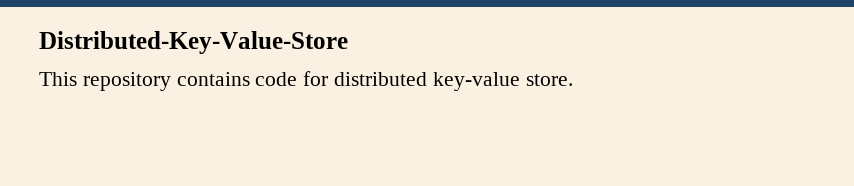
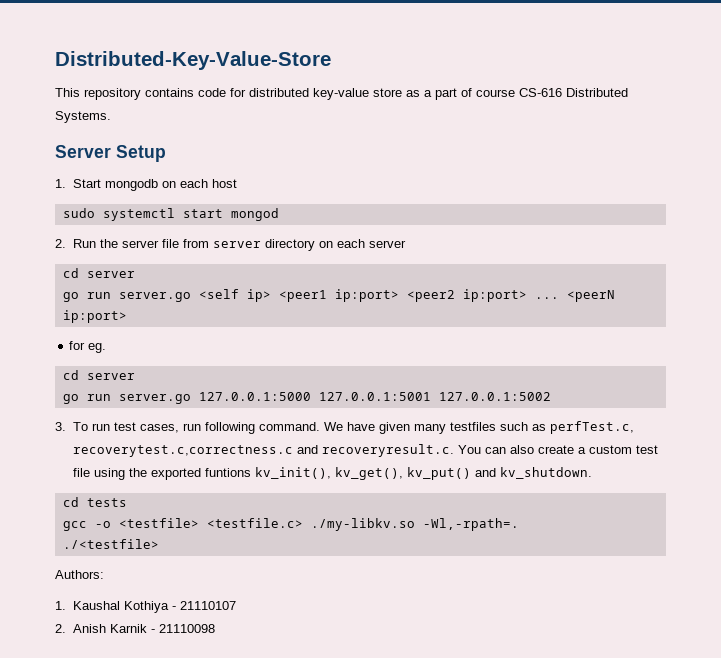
- This repository contains code for distributed key-value store.
+ This repository contains code for distributed key-value store as a part of course CS-616 Distributed Systems.
+ Server Setup
+ 1. Start mongodb on each host
+ sudo systemctl start mongod
+ 2. Run the server file from server directory on each server
+ cd server
+ go run server.go <self ip> <peer1 ip:port> <peer2 ip:port> ... <peerN ip:port>
+ for eg.
+ cd server
+ go run server.go 127.0.0.1:5000 127.0.0.1:5001 127.0.0.1:5002
+ 3. To run test cases, run following command. We have given many testfiles such as perfTest.c, recoverytest.c,correctness.c and recoveryresult.c. You can also create a custom test file using the exported funtions kv_init(), kv_get(), kv_put() and kv_shutdown.
+ cd tests
+ gcc -o <testfile> <testfile.c> ./my-libkv.so -Wl,-rpath=.
+ ./<testfile>
+ Authors:
+ 1. Kaushal Kothiya - 21110107
+ 2. Anish Karnik - 21110098

